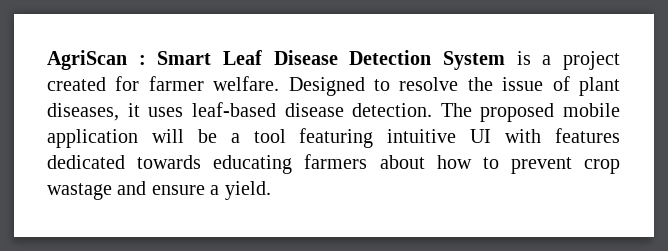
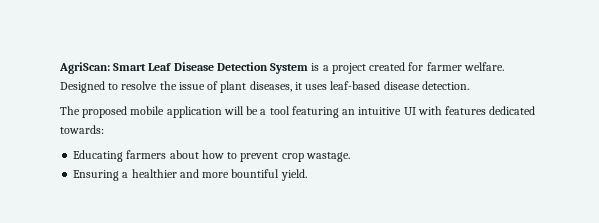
- AgriScan : Smart Leaf Disease Detection System is a project created for farmer welfare.
+ AgriScan: Smart Leaf Disease Detection System is a project created for farmer welfare.
- Designed to resolve the issue of plant diseases, it uses leaf-based disease detection. The proposed mobile application will be a tool featuring intuitive UI with features dedicated towards educating farmers about how to prevent crop wastage and ensure a yield.
+ Designed to resolve the issue of plant diseases, it uses leaf-based disease detection.
+ The proposed mobile application will be a tool featuring an intuitive UI with features dedicated towards:
+ Educating farmers about how to prevent crop wastage.
+ Ensuring a healthier and more bountiful yield.

